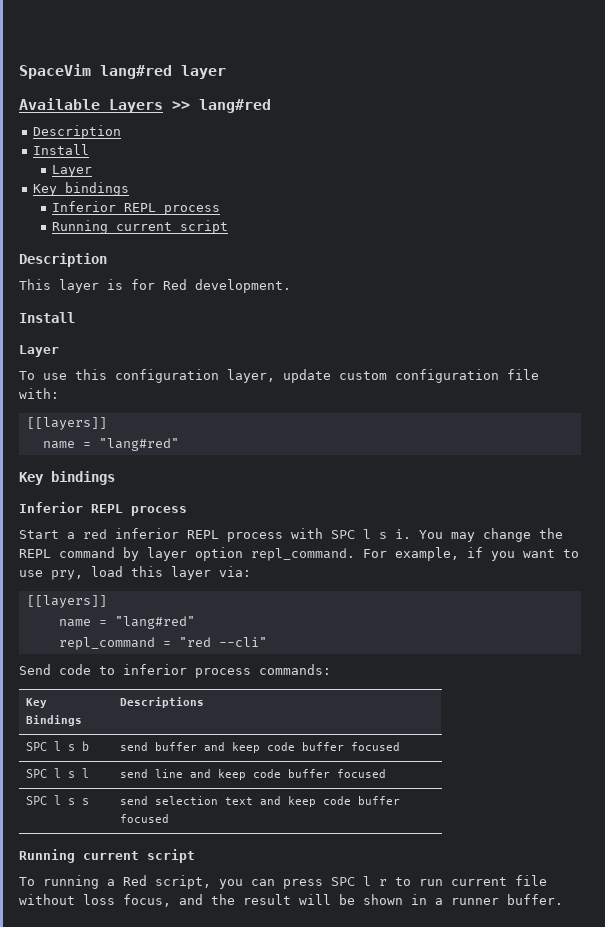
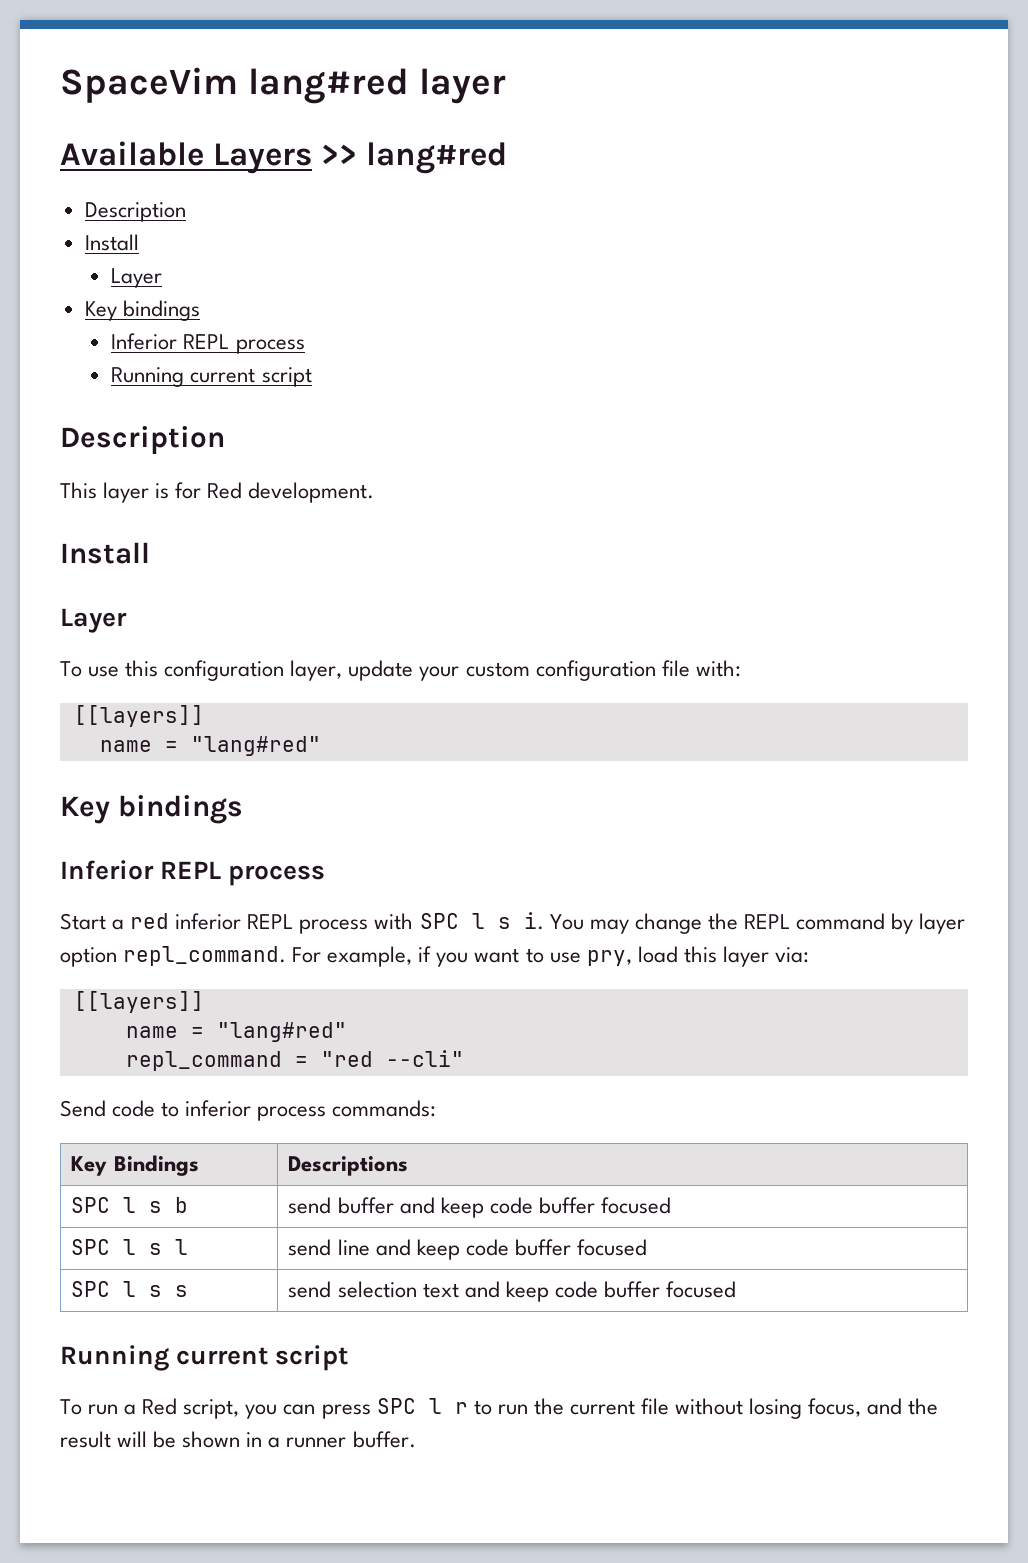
- To use this configuration layer, update custom configuration file with:
+ To use this configuration layer, update your custom configuration file with:
- To running a Red script, you can press SPC l r to run current file without loss focus, and the result will be shown in a runner buffer.
+ To run a Red script, you can press SPC l r to run the current file without losing focus, and the result will be shown in a runner buffer.

